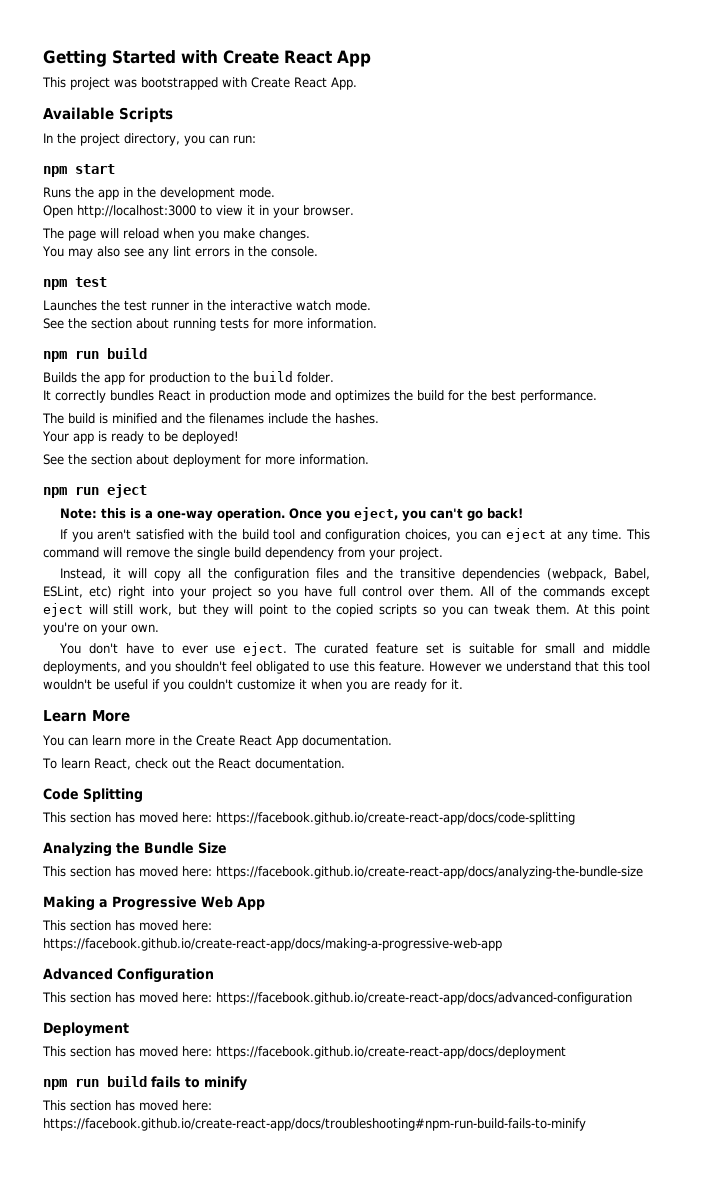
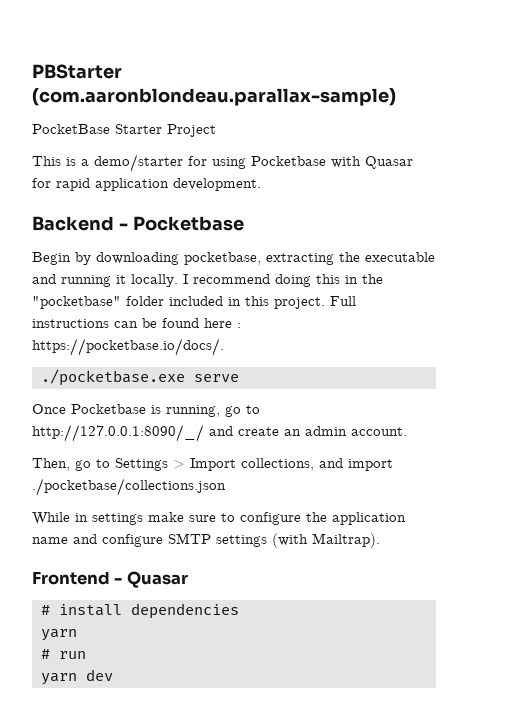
- Getting Started with Create React App
- This project was bootstrapped with Create React App.
- Available Scripts
- In the project directory, you can run:
- npm start
- Runs the app in the development mode.
- Open http://localhost:3000 to view it in your browser.
- The page will reload when you make changes.
- You may also see any lint errors in the console.
- npm test
- Launches the test runner in the interactive watch mode.
- See the section about running tests for more information.
- npm run build
- Builds the app for production to the build folder.
- It correctly bundles React in production mode and optimizes the build for the best performance.
- The build is minified and the filenames include the hashes.
- Your app is ready to be deployed!
- See the section about deployment for more information.
- npm run eject
- Note: this is a one-way operation. Once you eject, you can't go back!
- If you aren't satisfied with the build tool and configuration choices, you can eject at any time. This command will remove the single build dependency from your project.
- Instead, it will copy all the configuration files and the transitive dependencies (webpack, Babel, ESLint, etc) right into your project so you have full control over them. All of the commands except eject will still work, but they will point to the copied scripts so you can tweak them. At this point you're on your own.
- You don't have to ever use eject. The curated feature set is suitable for small and middle deployments, and you shouldn't feel obligated to use this feature. However we understand that this tool wouldn't be useful if you couldn't customize it when you are ready for it.
- Learn More
- You can learn more in the Create React App documentation.
- To learn React, check out the React documentation.
- Code Splitting
- This section has moved here: https://facebook.github.io/create-react-app/docs/code-splitting
- Analyzing the Bundle Size
- This section has moved here: https://facebook.github.io/create-react-app/docs/analyzing-the-bundle-size
- Making a Progressive Web App
- This section has moved here: https://facebook.github.io/create-react-app/docs/making-a-progressive-web-app
- Advanced Configuration
- This section has moved here: https://facebook.github.io/create-react-app/docs/advanced-configuration
- Deployment
- This section has moved here: https://facebook.github.io/create-react-app/docs/deployment
- npm run build fails to minify
- This section has moved here: https://facebook.github.io/create-react-app/docs/troubleshooting#npm-run-build-fails-to-minify
+ PBStarter (com.aaronblondeau.parallax-sample)
+ PocketBase Starter Project
+ This is a demo/starter for using Pocketbase with Quasar for rapid application development.
+ Backend - Pocketbase
+ Begin by downloading pocketbase, extracting the executable and running it locally. I recommend doing this in the "pocketbase" folder included in this project. Full instructions can be found here : https://pocketbase.io/docs/.
+ ./pocketbase.exe serve
+ Once Pocketbase is running, go to http://127.0.0.1:8090/_/ and create an admin account.
+ Then, go to Settings > Import collections, and import ./pocketbase/collections.json
+ While in settings make sure to configure the application name and configure SMTP settings (with Mailtrap).
+ Frontend - Quasar
+ # install dependencies
+ yarn
+ # run
+ yarn dev

